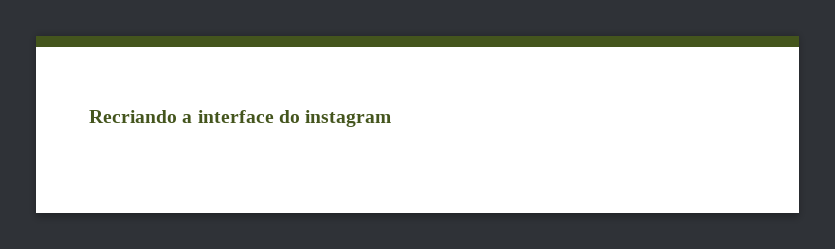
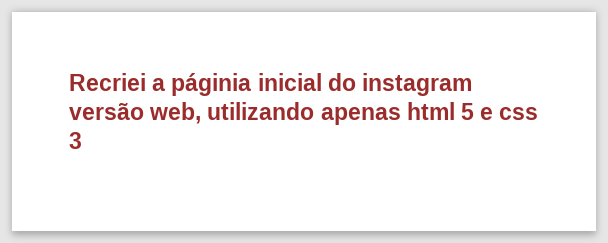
- Recriando a interface do instagram
+ Recriei a páginia inicial do instagram versão web, utilizando apenas html 5 e css 3

